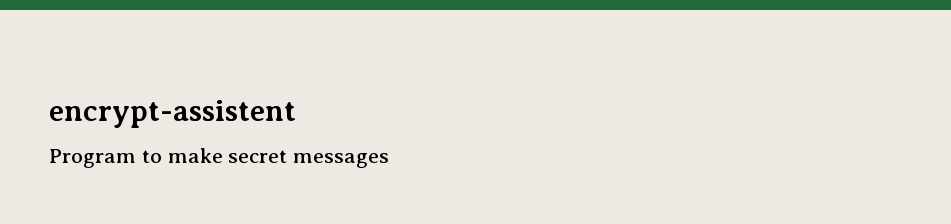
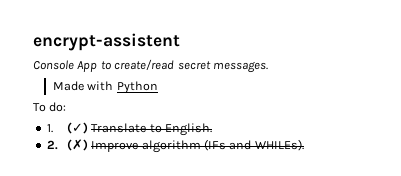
- Program to make secret messages
+ Console App to create/read secret messages.
+ Made with Python
+ To do:
+ 1. (✓) Translate to English.
+ 2. (✗) Improve algorithm (IFs and WHILEs).

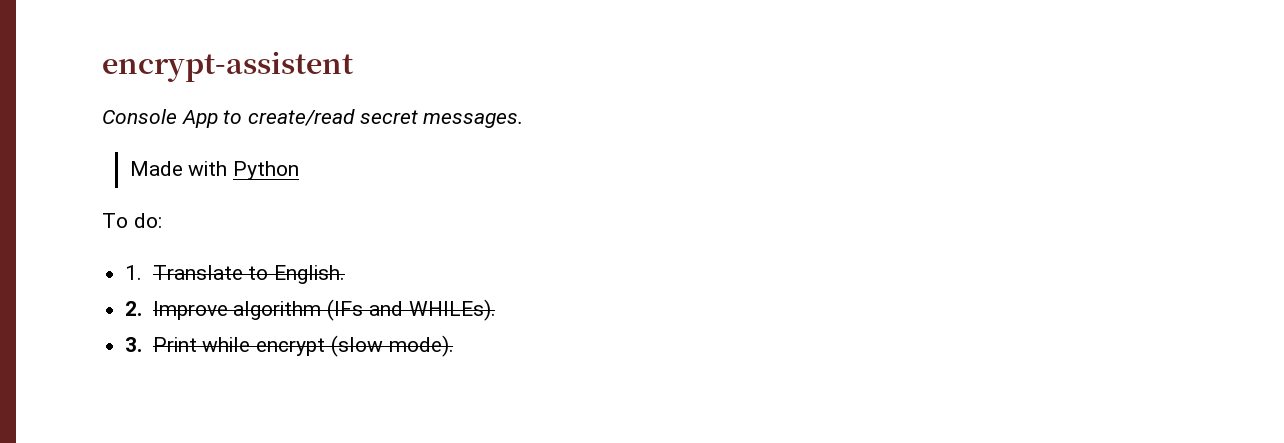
- 1. (✓) Translate to English.
+ 1. Translate to English.
- 2. (✗) Improve algorithm (IFs and WHILEs).
+ 2. Improve algorithm (IFs and WHILEs).
+ 3. Print while encrypt (slow mode).

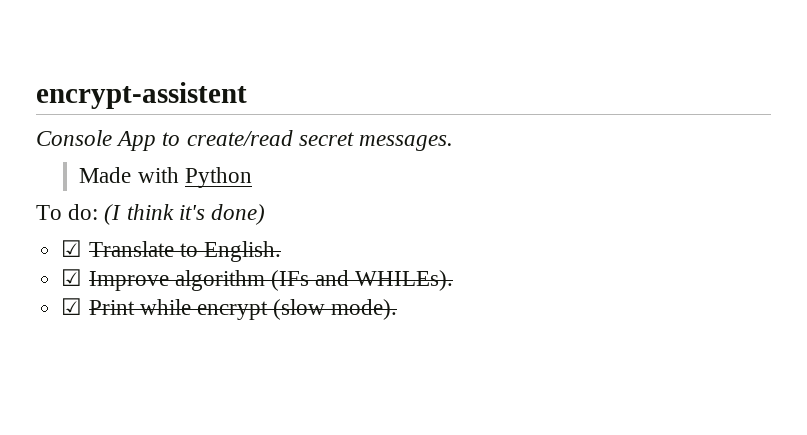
- To do:
- 1. Translate to English.
+ To do: (I think it's done)
+ ☑ Translate to English.
- 2. Improve algorithm (IFs and WHILEs).
+ ☑ Improve algorithm (IFs and WHILEs).
- 3. Print while encrypt (slow mode).
+ ☑ Print while encrypt (slow mode).

